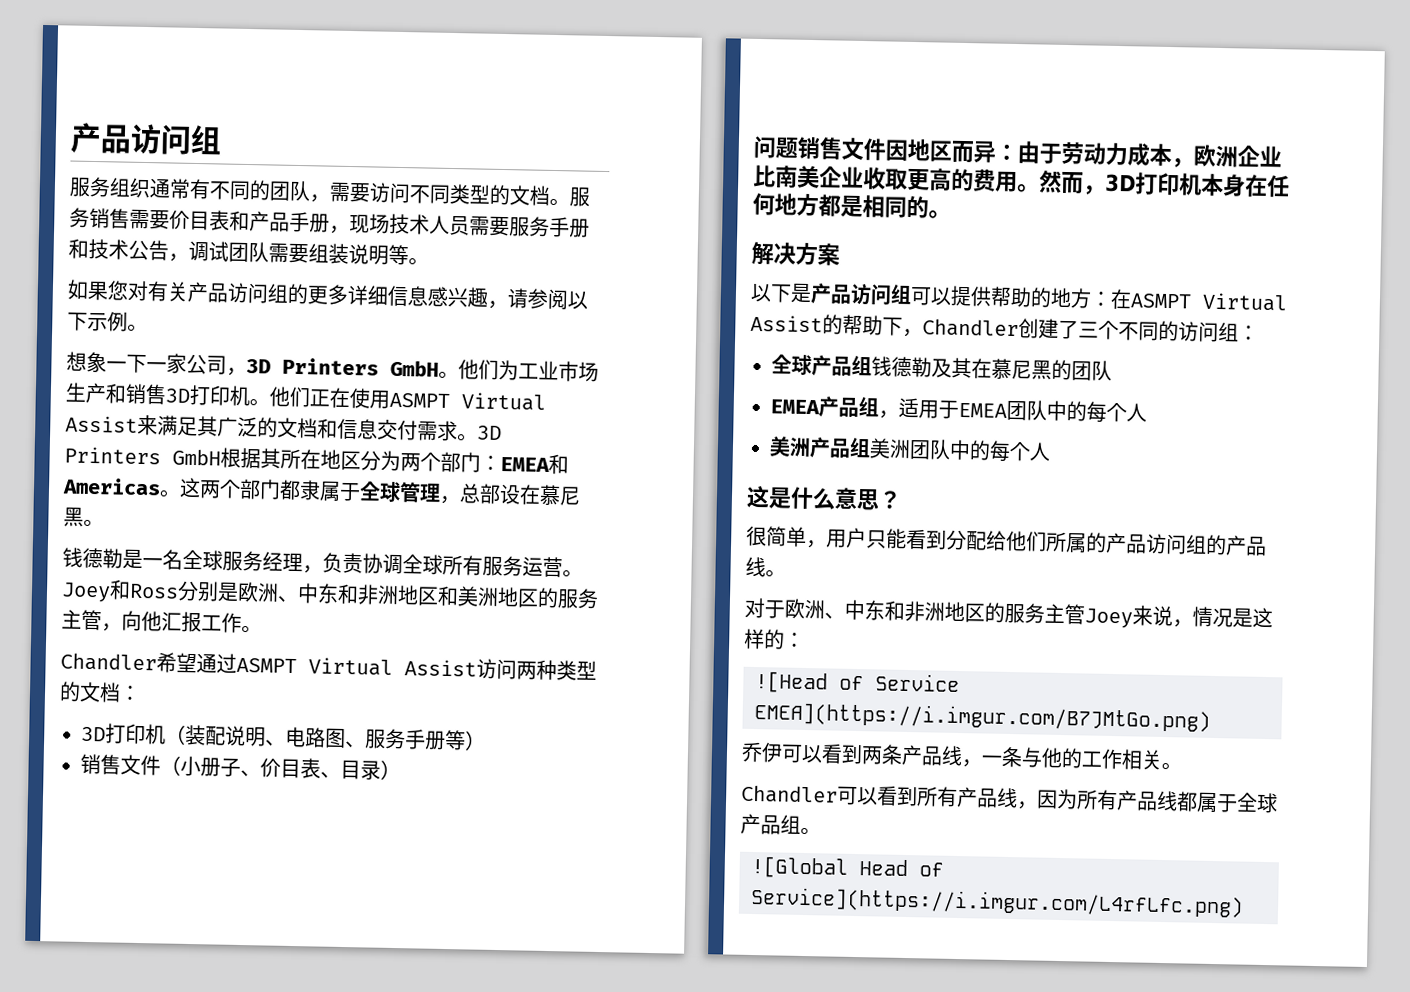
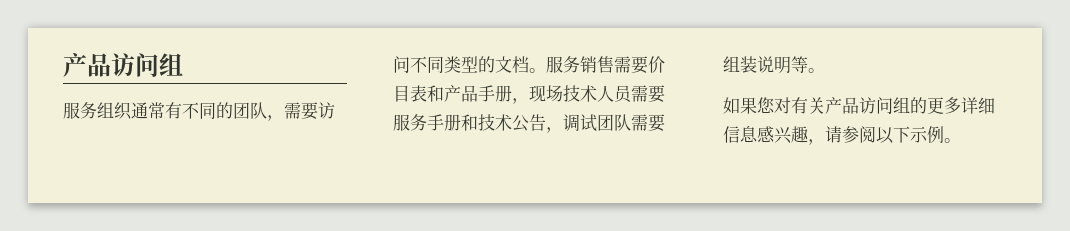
- 想象一下一家公司，3D Printers GmbH。他们为工业市场生产和销售3D打印机。他们正在使用ASMPT Virtual Assist来满足其广泛的文档和信息交付需求。3D Printers GmbH根据其所在地区分为两个部门：EMEA和Americas。这两个部门都隶属于全球管理，总部设在慕尼黑。
- 钱德勒是一名全球服务经理，负责协调全球所有服务运营。Joey和Ross分别是欧洲、中东和非洲地区和美洲地区的服务主管，向他汇报工作。
- Chandler希望通过ASMPT Virtual Assist访问两种类型的文档：
- 3D打印机（装配说明、电路图、服务手册等）
- 销售文件（小册子、价目表、目录）
- 问题销售文件因地区而异：由于劳动力成本，欧洲企业比南美企业收取更高的费用。然而，3D打印机本身在任何地方都是相同的。
- 解决方案
- 以下是产品访问组可以提供帮助的地方：在ASMPT Virtual Assist的帮助下，Chandler创建了三个不同的访问组：
- 全球产品组钱德勒及其在慕尼黑的团队
- EMEA产品组，适用于EMEA团队中的每个人
- 美洲产品组美洲团队中的每个人
- 这是什么意思？
- 很简单，用户只能看到分配给他们所属的产品访问组的产品线。
- 对于欧洲、中东和非洲地区的服务主管Joey来说，情况是这样的：
- ![Head of Service EMEA](https://i.imgur.com/B7JMtGo.png)
- 乔伊可以看到两条产品线，一条与他的工作相关。
- Chandler可以看到所有产品线，因为所有产品线都属于全球产品组。
- ![Global Head of Service](https://i.imgur.com/L4rfLfc.png)

